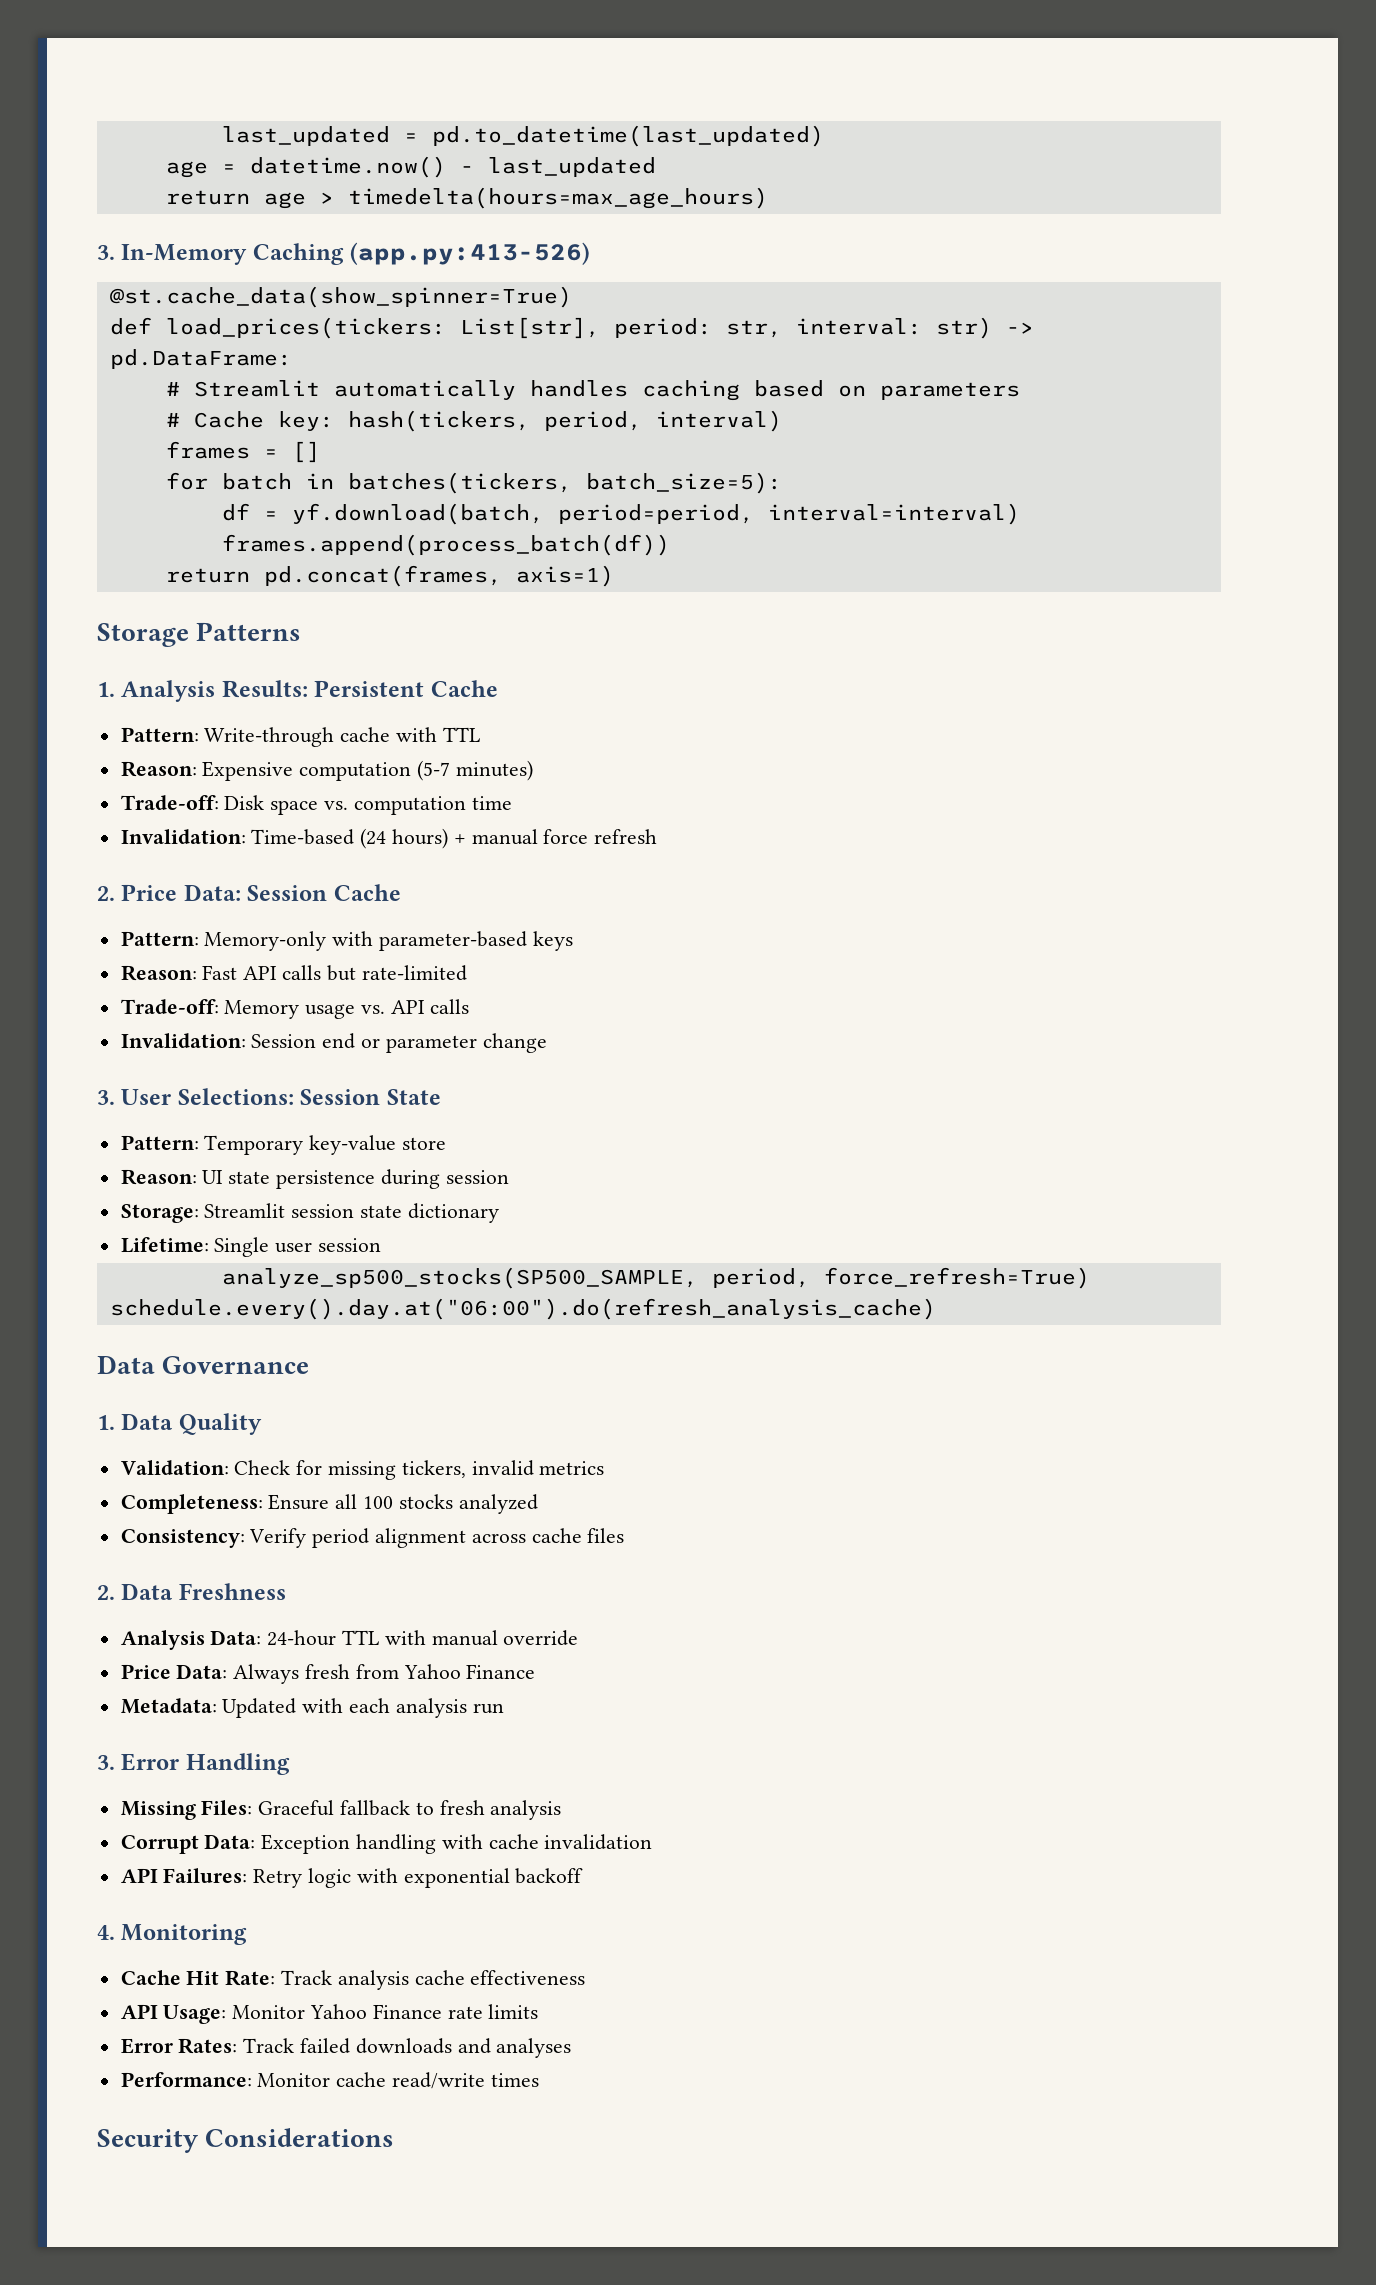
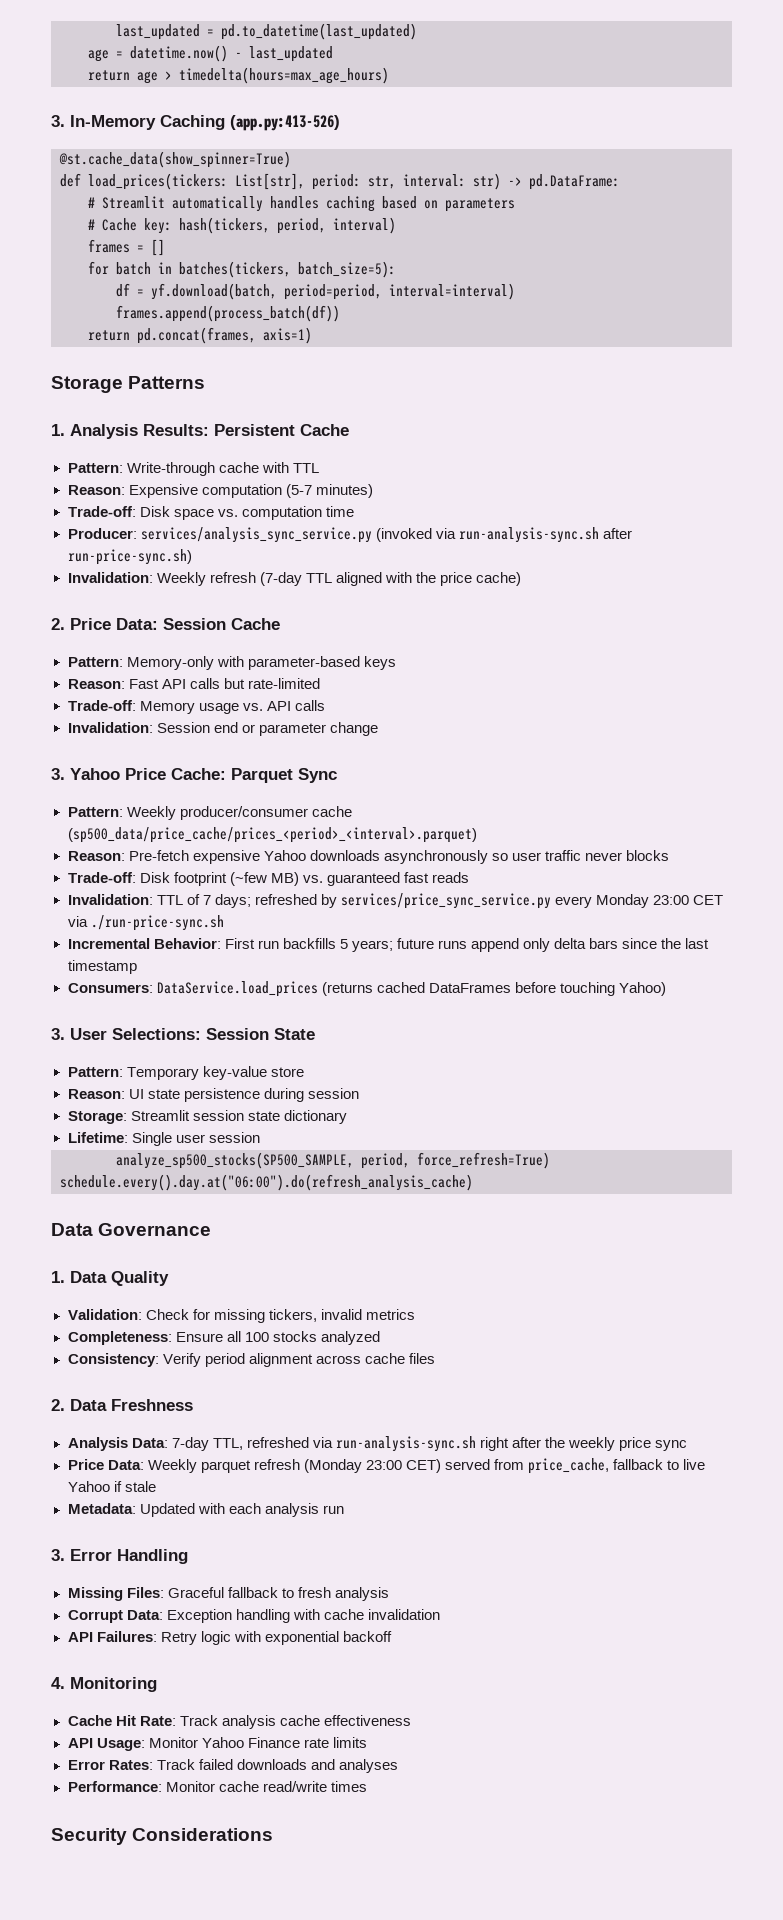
- Invalidation: Time-based (24 hours) + manual force refresh
+ Producer: services/analysis_sync_service.py (invoked via run-analysis-sync.sh after run-price-sync.sh)
+ Invalidation: Weekly refresh (7-day TTL aligned with the price cache)
+ 3. Yahoo Price Cache: Parquet Sync
+ Pattern: Weekly producer/consumer cache (sp500_data/price_cache/prices_<period>_<interval>.parquet)
+ Reason: Pre-fetch expensive Yahoo downloads asynchronously so user traffic never blocks
+ Trade-off: Disk footprint (~few MB) vs. guaranteed fast reads
+ Invalidation: TTL of 7 days; refreshed by services/price_sync_service.py every Monday 23:00 CET via ./run-price-sync.sh
+ Incremental Behavior: First run backfills 5 years; future runs append only delta bars since the last timestamp
+ Consumers: DataService.load_prices (returns cached DataFrames before touching Yahoo)
- Analysis Data: 24-hour TTL with manual override
- Price Data: Always fresh from Yahoo Finance
+ Analysis Data: 7-day TTL, refreshed via run-analysis-sync.sh right after the weekly price sync
+ Price Data: Weekly parquet refresh (Monday 23:00 CET) served from price_cache, fallback to live Yahoo if stale

